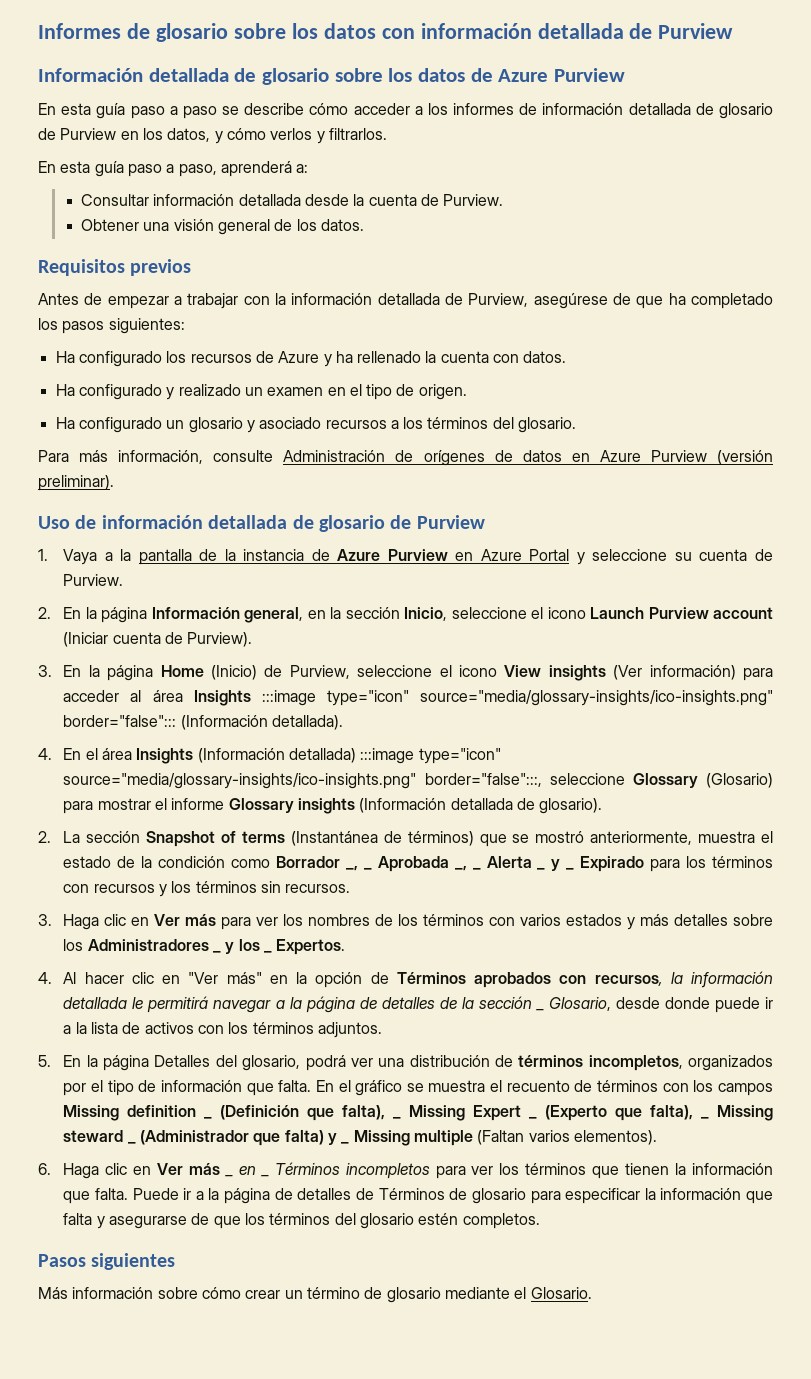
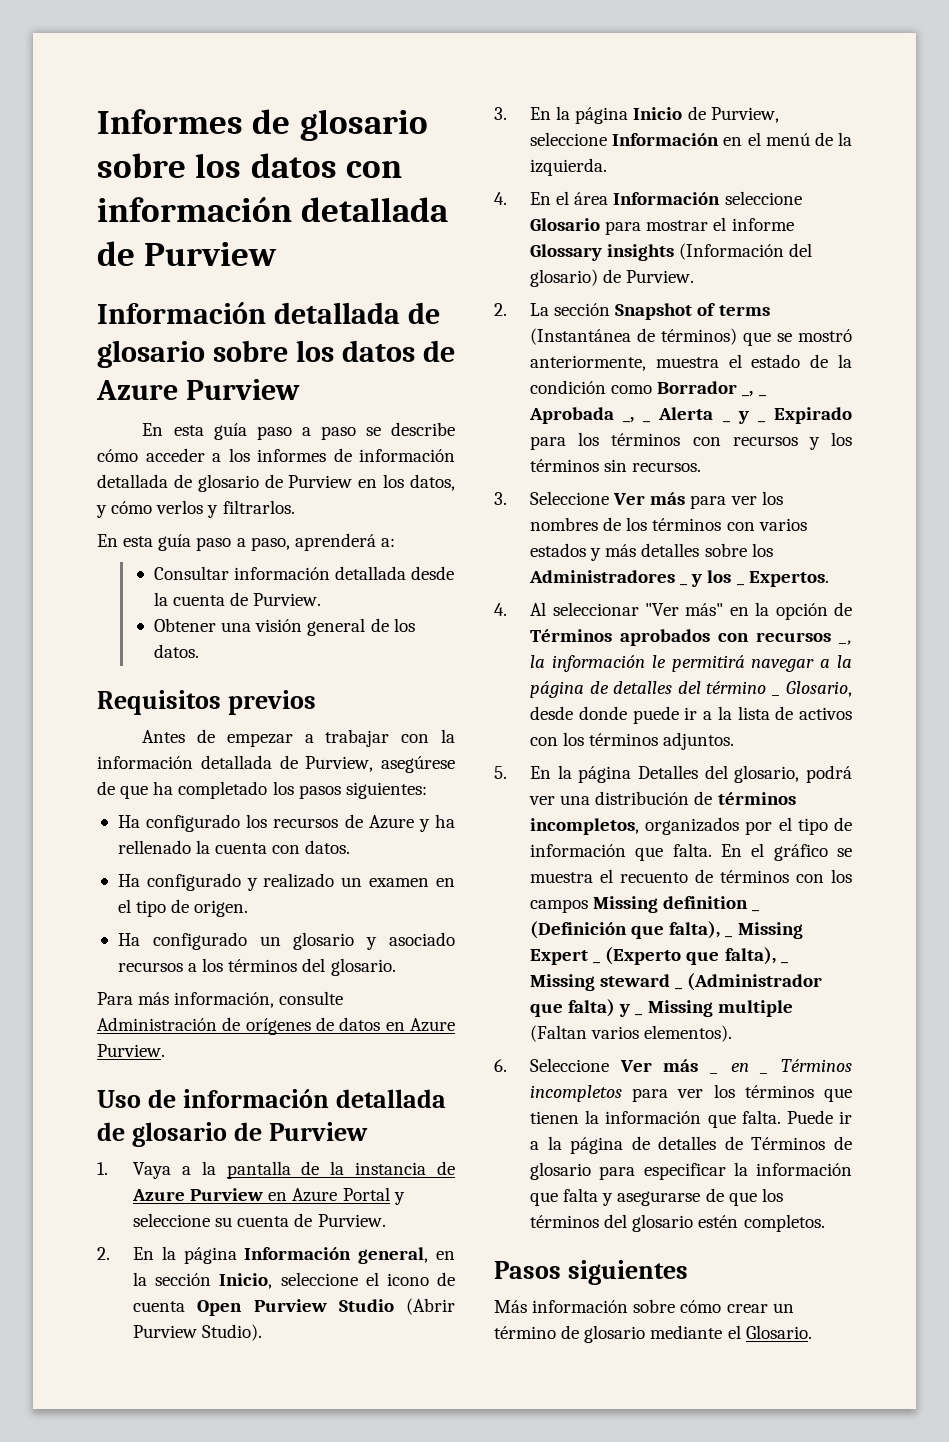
- Para más información, consulte Administración de orígenes de datos en Azure Purview (versión preliminar).
+ Para más información, consulte Administración de orígenes de datos en Azure Purview.
- 2. En la página Información general, en la sección Inicio, seleccione el icono Launch Purview account (Iniciar cuenta de Purview).
+ 2. En la página Información general, en la sección Inicio, seleccione el icono de cuenta Open Purview Studio (Abrir Purview Studio).
- 3. En la página Home (Inicio) de Purview, seleccione el icono View insights (Ver información) para acceder al área Insights :::image type="icon" source="media/glossary-insights/ico-insights.png" border="false"::: (Información detallada).
- 4. En el área Insights (Información detallada) :::image type="icon" source="media/glossary-insights/ico-insights.png" border="false":::, seleccione Glossary (Glosario) para mostrar el informe Glossary insights (Información detallada de glosario).
+ 3. En la página Inicio de Purview, seleccione Información en el menú de la izquierda.
+ 4. En el área Información seleccione Glosario para mostrar el informe Glossary insights (Información del glosario) de Purview.
- 3. Haga clic en Ver más para ver los nombres de los términos con varios estados y más detalles sobre los Administradores _ y los _ Expertos.
+ 3. Seleccione Ver más para ver los nombres de los términos con varios estados y más detalles sobre los Administradores _ y los _ Expertos.
- 4. Al hacer clic en "Ver más" en la opción de Términos aprobados con recursos, la información detallada le permitirá navegar a la página de detalles de la sección _ Glosario, desde donde puede ir a la lista de activos con los términos adjuntos.
+ 4. Al seleccionar "Ver más" en la opción de Términos aprobados con recursos _, la información le permitirá navegar a la página de detalles del término _ Glosario, desde donde puede ir a la lista de activos con los términos adjuntos.
- 6. Haga clic en Ver más _ en _ Términos incompletos para ver los términos que tienen la información que falta.
+ 6. Seleccione Ver más _ en _ Términos incompletos para ver los términos que tienen la información que falta.

